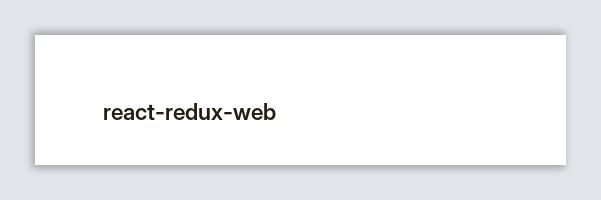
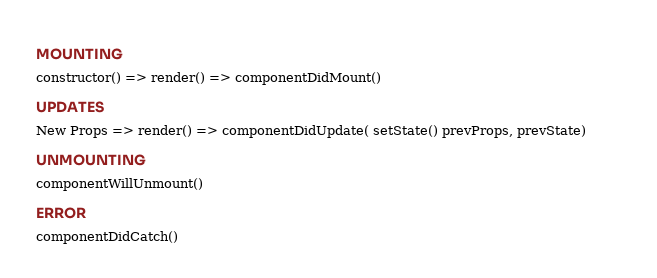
- react-redux-web
+ MOUNTING
+ constructor() => render() => componentDidMount()
+ UPDATES
+ New Props => render() => componentDidUpdate( setState() prevProps, prevState)
+ UNMOUNTING
+ componentWillUnmount()
+ ERROR
+ componentDidCatch()

